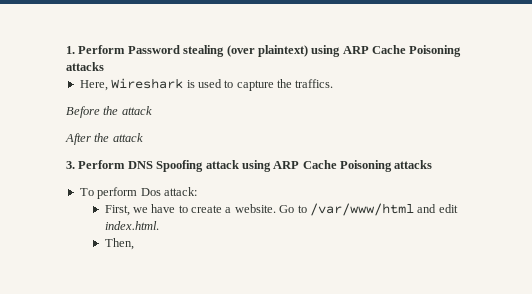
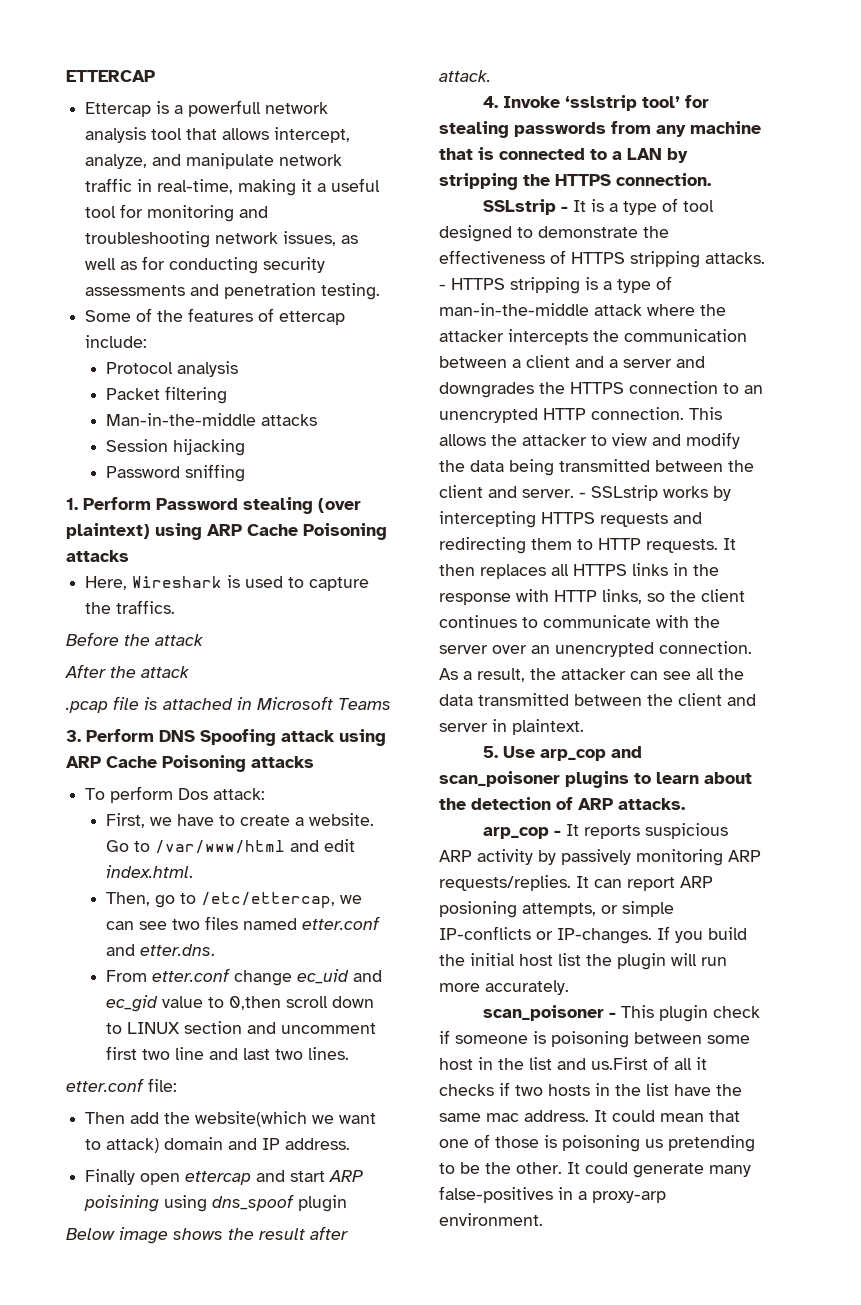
+ ETTERCAP
+ Ettercap is a powerfull network analysis tool that allows intercept, analyze, and manipulate network traffic in real-time, making it a useful tool for monitoring and troubleshooting network issues, as well as for conducting security assessments and penetration testing.
+ Some of the features of ettercap include:
+ Protocol analysis
+ Packet filtering
+ Man-in-the-middle attacks
+ Session hijacking
+ Password sniffing
+ .pcap file is attached in Microsoft Teams
- Then,
+ Then, go to /etc/ettercap, we can see two files named etter.conf and etter.dns.
+ From etter.conf change ec_uid and ec_gid value to 0,then scroll down to LINUX section and uncomment first two line and last two lines.
+ etter.conf file:
+ Then add the website(which we want to attack) domain and IP address.
+ Finally open ettercap and start ARP poisining using dns_spoof plugin
+ Below image shows the result after attack.
+ 4. Invoke ‘sslstrip tool’ for stealing passwords from any machine that is connected to a LAN by stripping the HTTPS connection.
+ SSLstrip - It is a type of tool designed to demonstrate the effectiveness of HTTPS stripping attacks. - HTTPS stripping is a type of man-in-the-middle attack where the attacker intercepts the communication between a client and a server and downgrades the HTTPS connection to an unencrypted HTTP connection. This allows the attacker to view and modify the data being transmitted between the client and server. - SSLstrip works by intercepting HTTPS requests and redirecting them to HTTP requests. It then replaces all HTTPS links in the response with HTTP links, so the client continues to communicate with the server over an unencrypted connection. As a result, the attacker can see all the data transmitted between the client and server in plaintext.
+ 5. Use arp_cop and scan_poisoner plugins to learn about the detection of ARP attacks.
+ arp_cop - It reports suspicious ARP activity by passively monitoring ARP requests/replies. It can report ARP posioning attempts, or simple IP-conflicts or IP-changes. If you build the initial host list the plugin will run more accurately.
+ scan_poisoner - This plugin check if someone is poisoning between some host in the list and us.First of all it checks if two hosts in the list have the same mac address. It could mean that one of those is poisoning us pretending to be the other. It could generate many false-positives in a proxy-arp environment.

